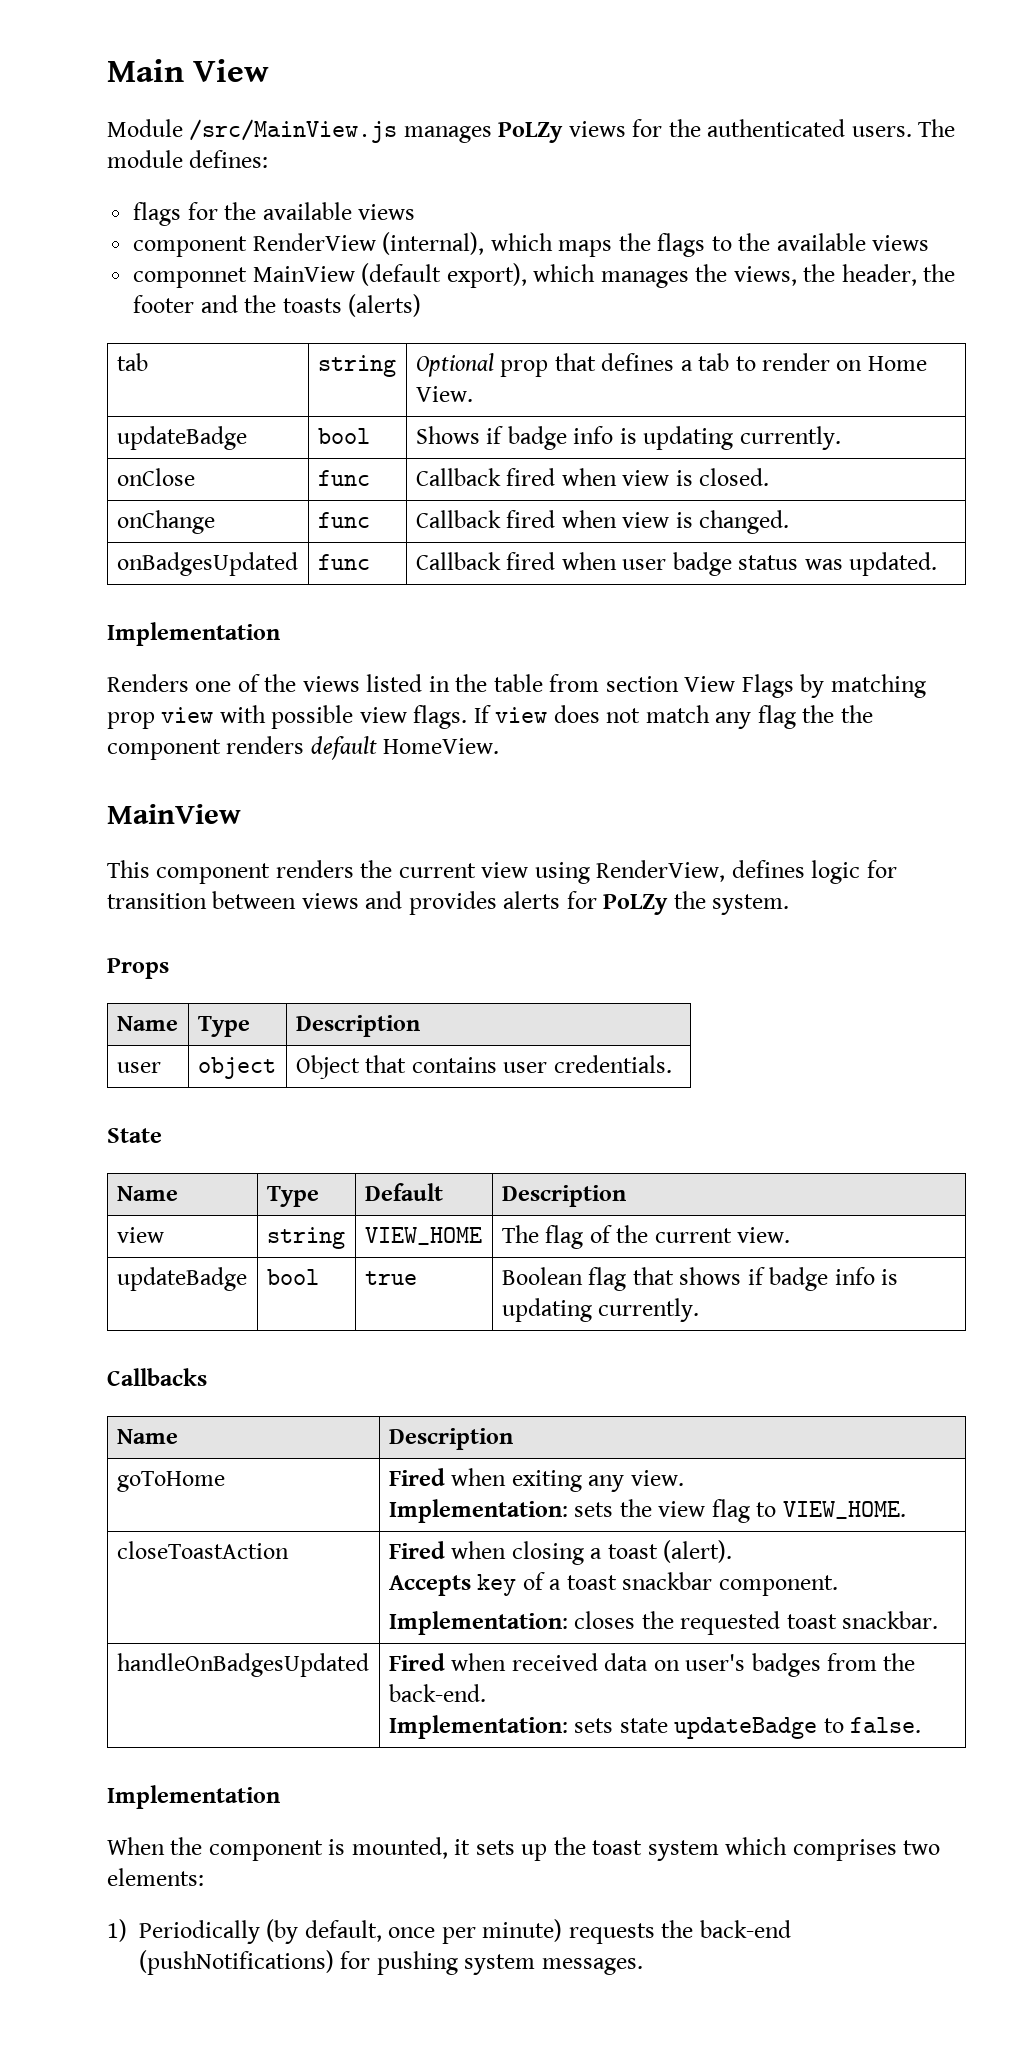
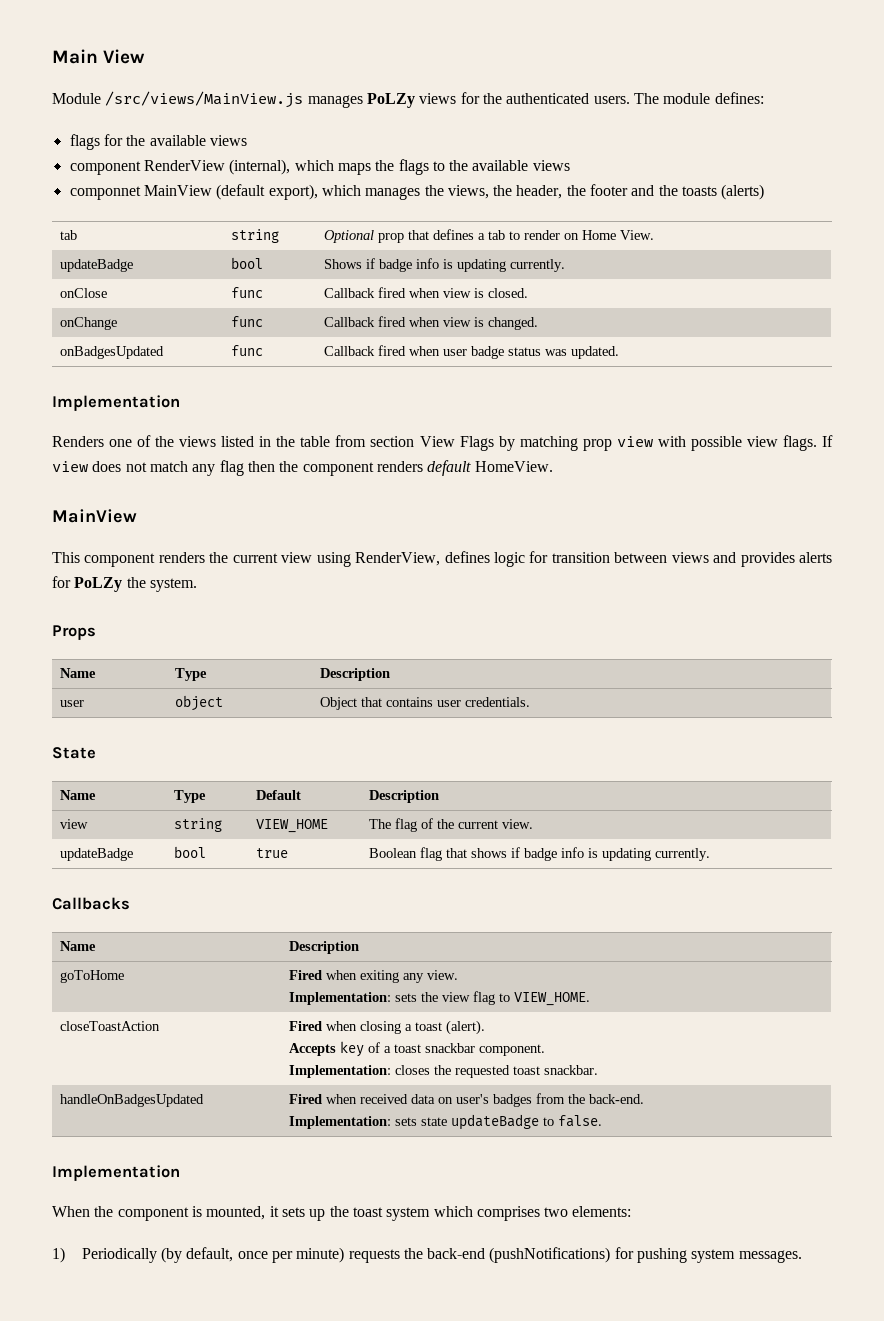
- Module /src/MainView.js manages PoLZy views for the authenticated users.
+ Module /src/views/MainView.js manages PoLZy views for the authenticated users.
- If view does not match any flag the the component renders default HomeView.
+ If view does not match any flag then the component renders default HomeView.

